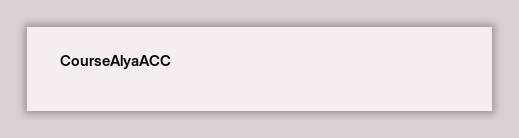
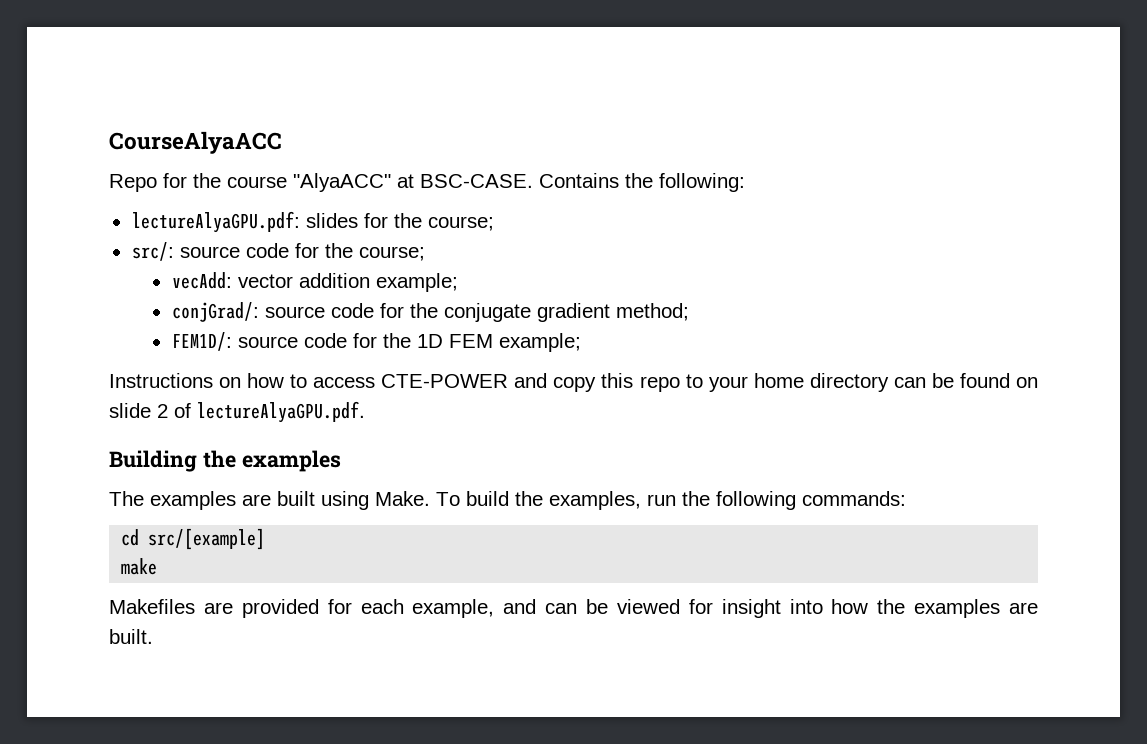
+ Repo for the course "AlyaACC" at BSC-CASE. Contains the following:
+ lectureAlyaGPU.pdf: slides for the course;
+ src/: source code for the course;
+ vecAdd: vector addition example;
+ conjGrad/: source code for the conjugate gradient method;
+ FEM1D/: source code for the 1D FEM example;
+ Instructions on how to access CTE-POWER and copy this repo to your home directory can be found on slide 2 of lectureAlyaGPU.pdf.
+ Building the examples
+ The examples are built using Make. To build the examples, run the following commands:
+ cd src/[example]
+ make
+ Makefiles are provided for each example, and can be viewed for insight into how the examples are built.

